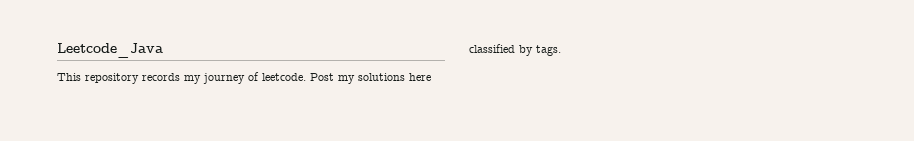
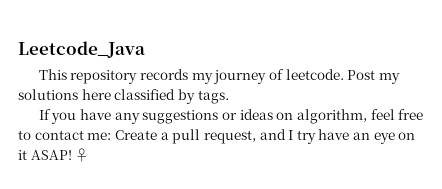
+ If you have any suggestions or ideas on algorithm, feel free to contact me: Create a pull request, and I try have an eye on it ASAP! ♀

